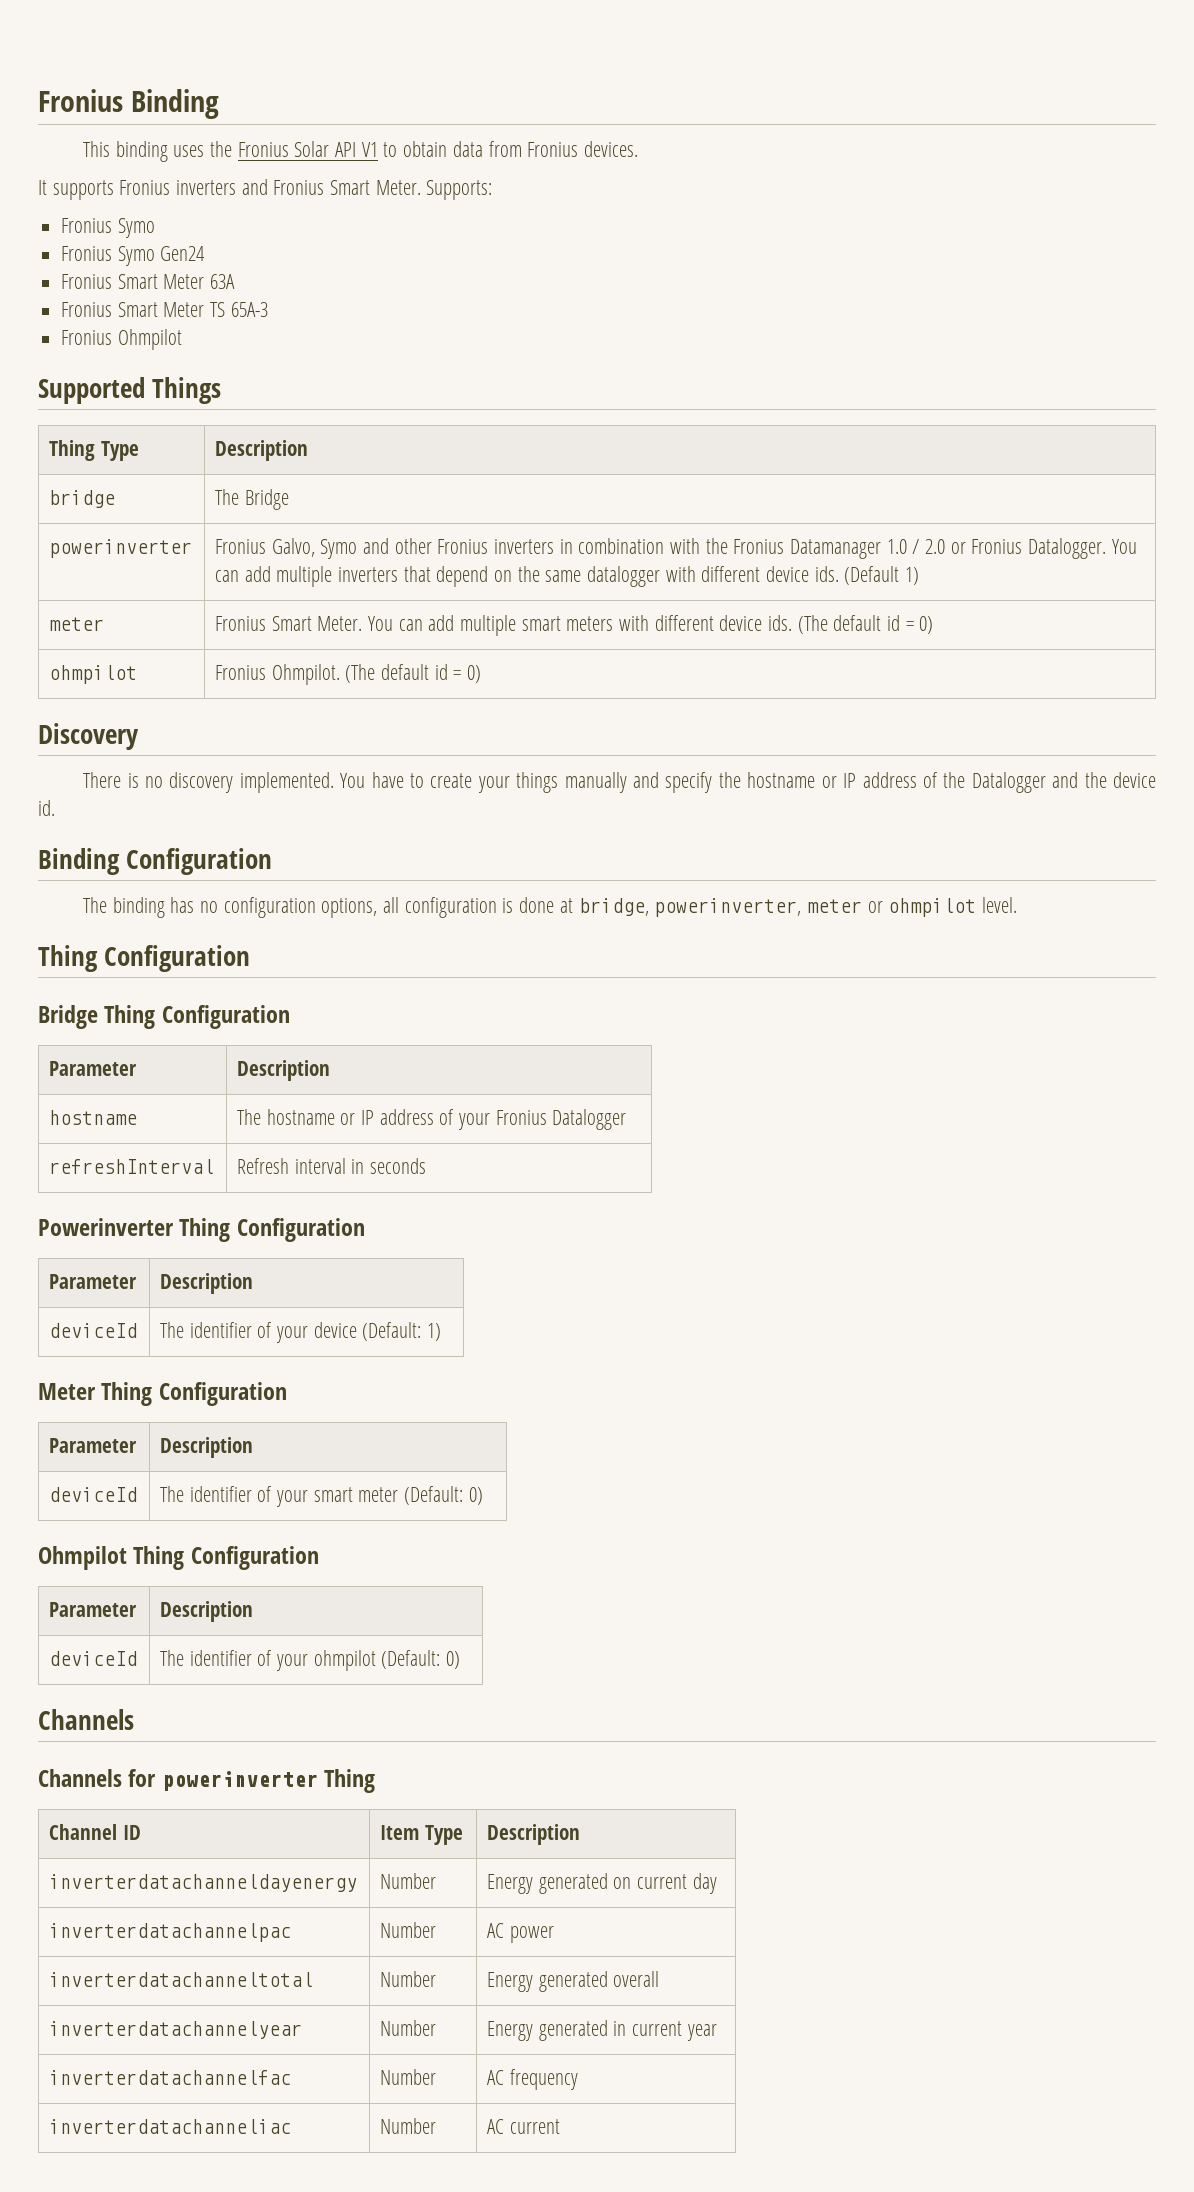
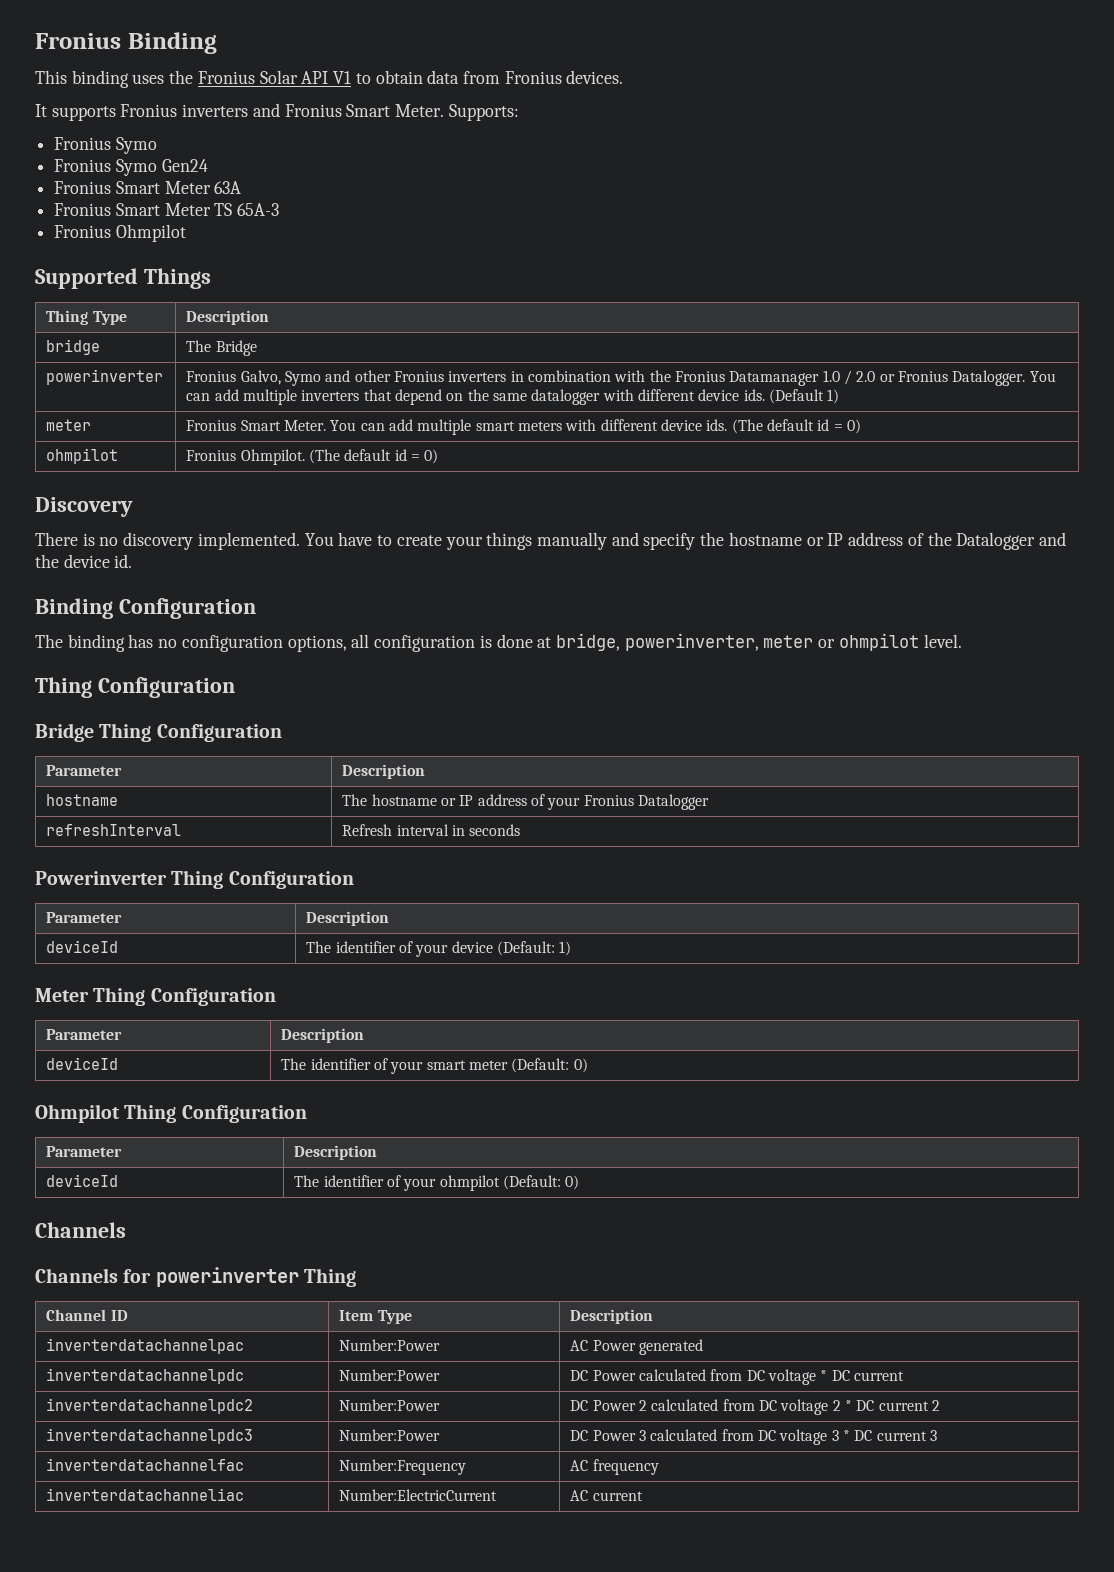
- inverterdatachanneldayenergy | Number | Energy generated on current day
- inverterdatachannelpac | Number | AC power
- inverterdatachanneltotal | Number | Energy generated overall
- inverterdatachannelyear | Number | Energy generated in current year
+ inverterdatachannelpac | Number:Power | AC Power generated
+ inverterdatachannelpdc | Number:Power | DC Power calculated from DC voltage * DC current
+ inverterdatachannelpdc2 | Number:Power | DC Power 2 calculated from DC voltage 2 * DC current 2
+ inverterdatachannelpdc3 | Number:Power | DC Power 3 calculated from DC voltage 3 * DC current 3
- inverterdatachannelfac | Number | AC frequency
+ inverterdatachannelfac | Number:Frequency | AC frequency
- inverterdatachanneliac | Number | AC current
+ inverterdatachanneliac | Number:ElectricCurrent | AC current

